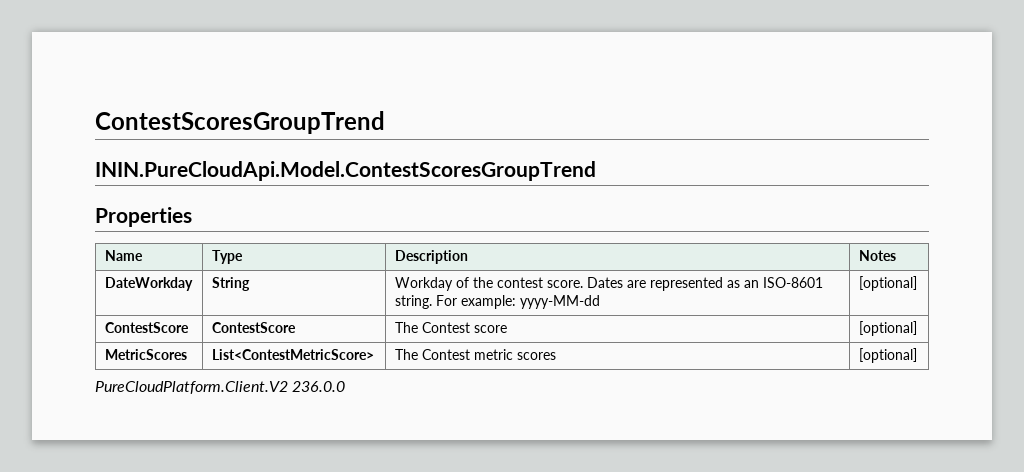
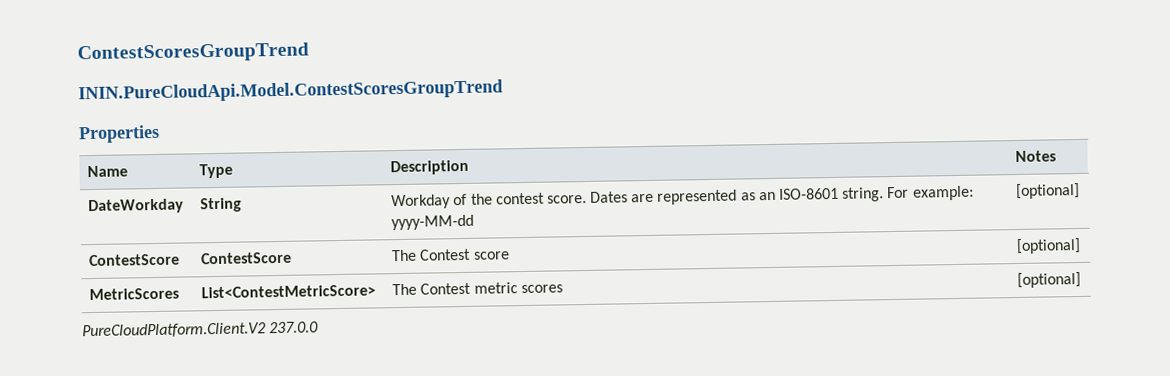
- PureCloudPlatform.Client.V2 236.0.0
+ PureCloudPlatform.Client.V2 237.0.0

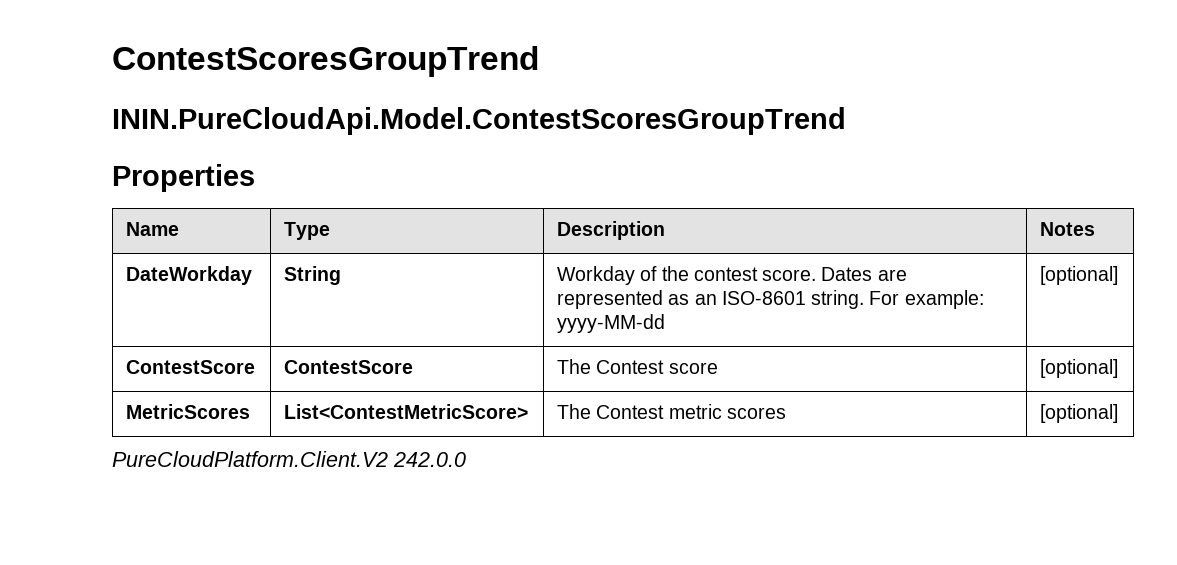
- PureCloudPlatform.Client.V2 237.0.0
+ PureCloudPlatform.Client.V2 242.0.0

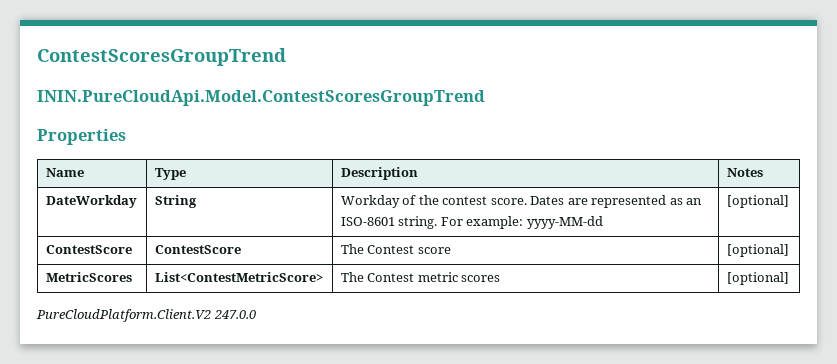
- PureCloudPlatform.Client.V2 242.0.0
+ PureCloudPlatform.Client.V2 247.0.0

